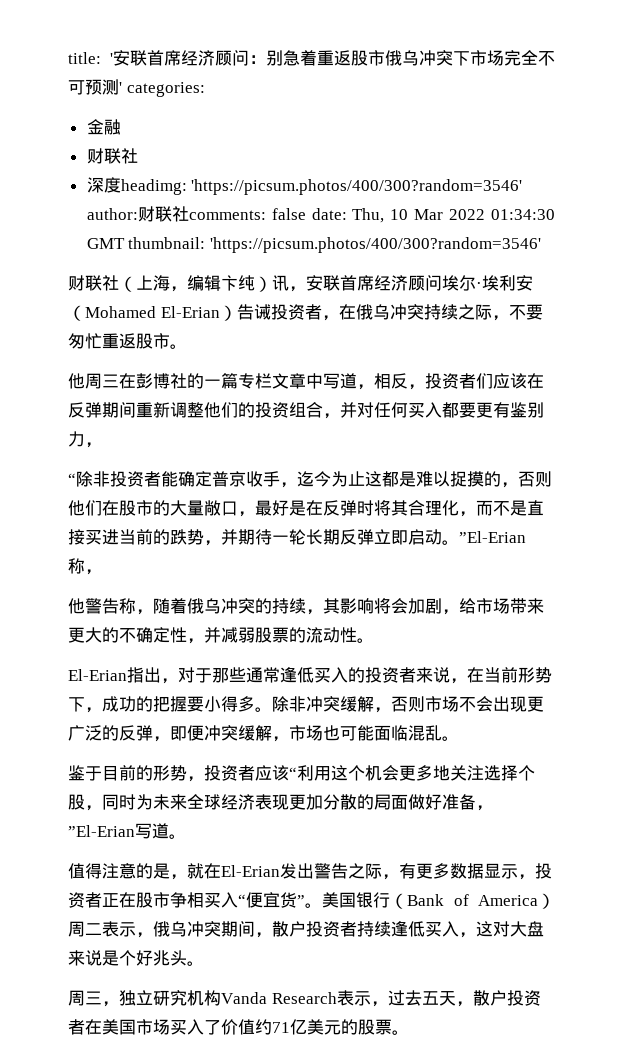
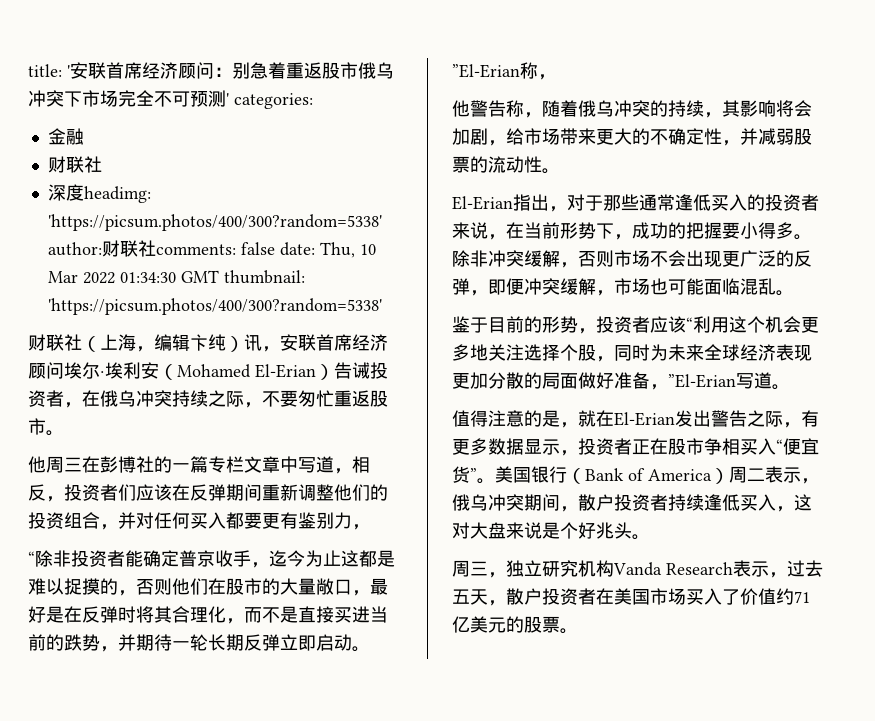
- 深度headimg: 'https://picsum.photos/400/300?random=3546' author:财联社comments: false date: Thu, 10 Mar 2022 01:34:30 GMT thumbnail: 'https://picsum.photos/400/300?random=3546'
+ 深度headimg: 'https://picsum.photos/400/300?random=5338' author:财联社comments: false date: Thu, 10 Mar 2022 01:34:30 GMT thumbnail: 'https://picsum.photos/400/300?random=5338'

